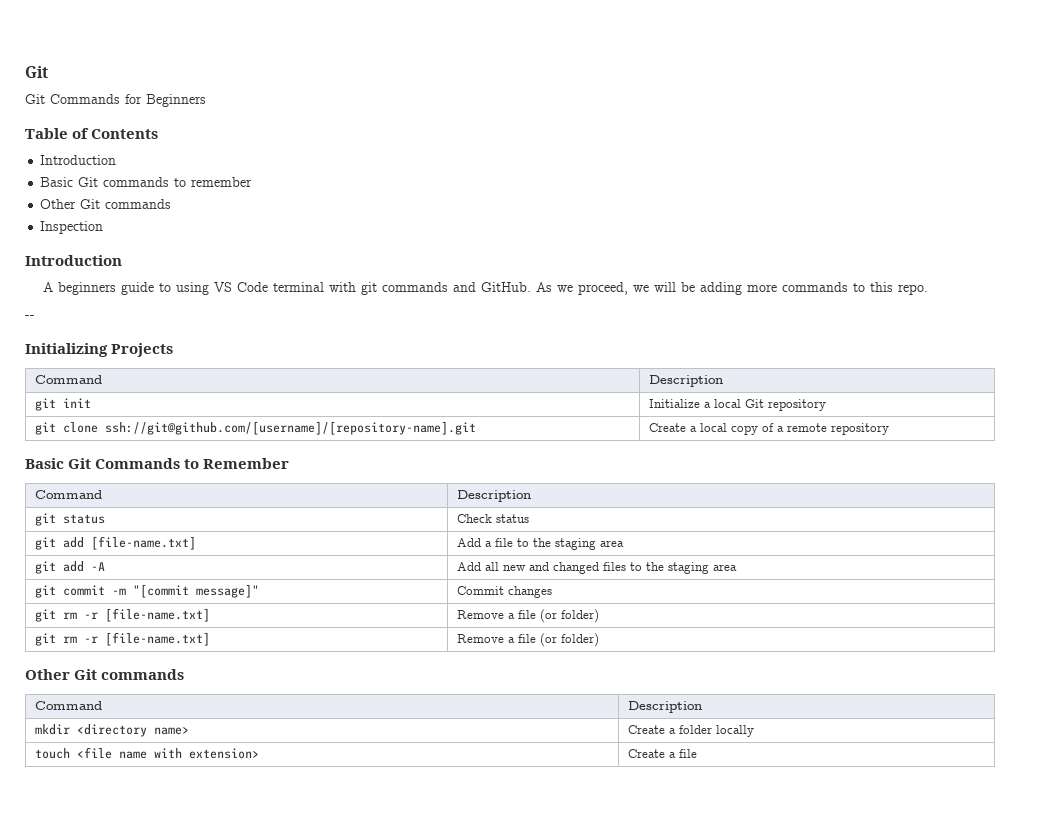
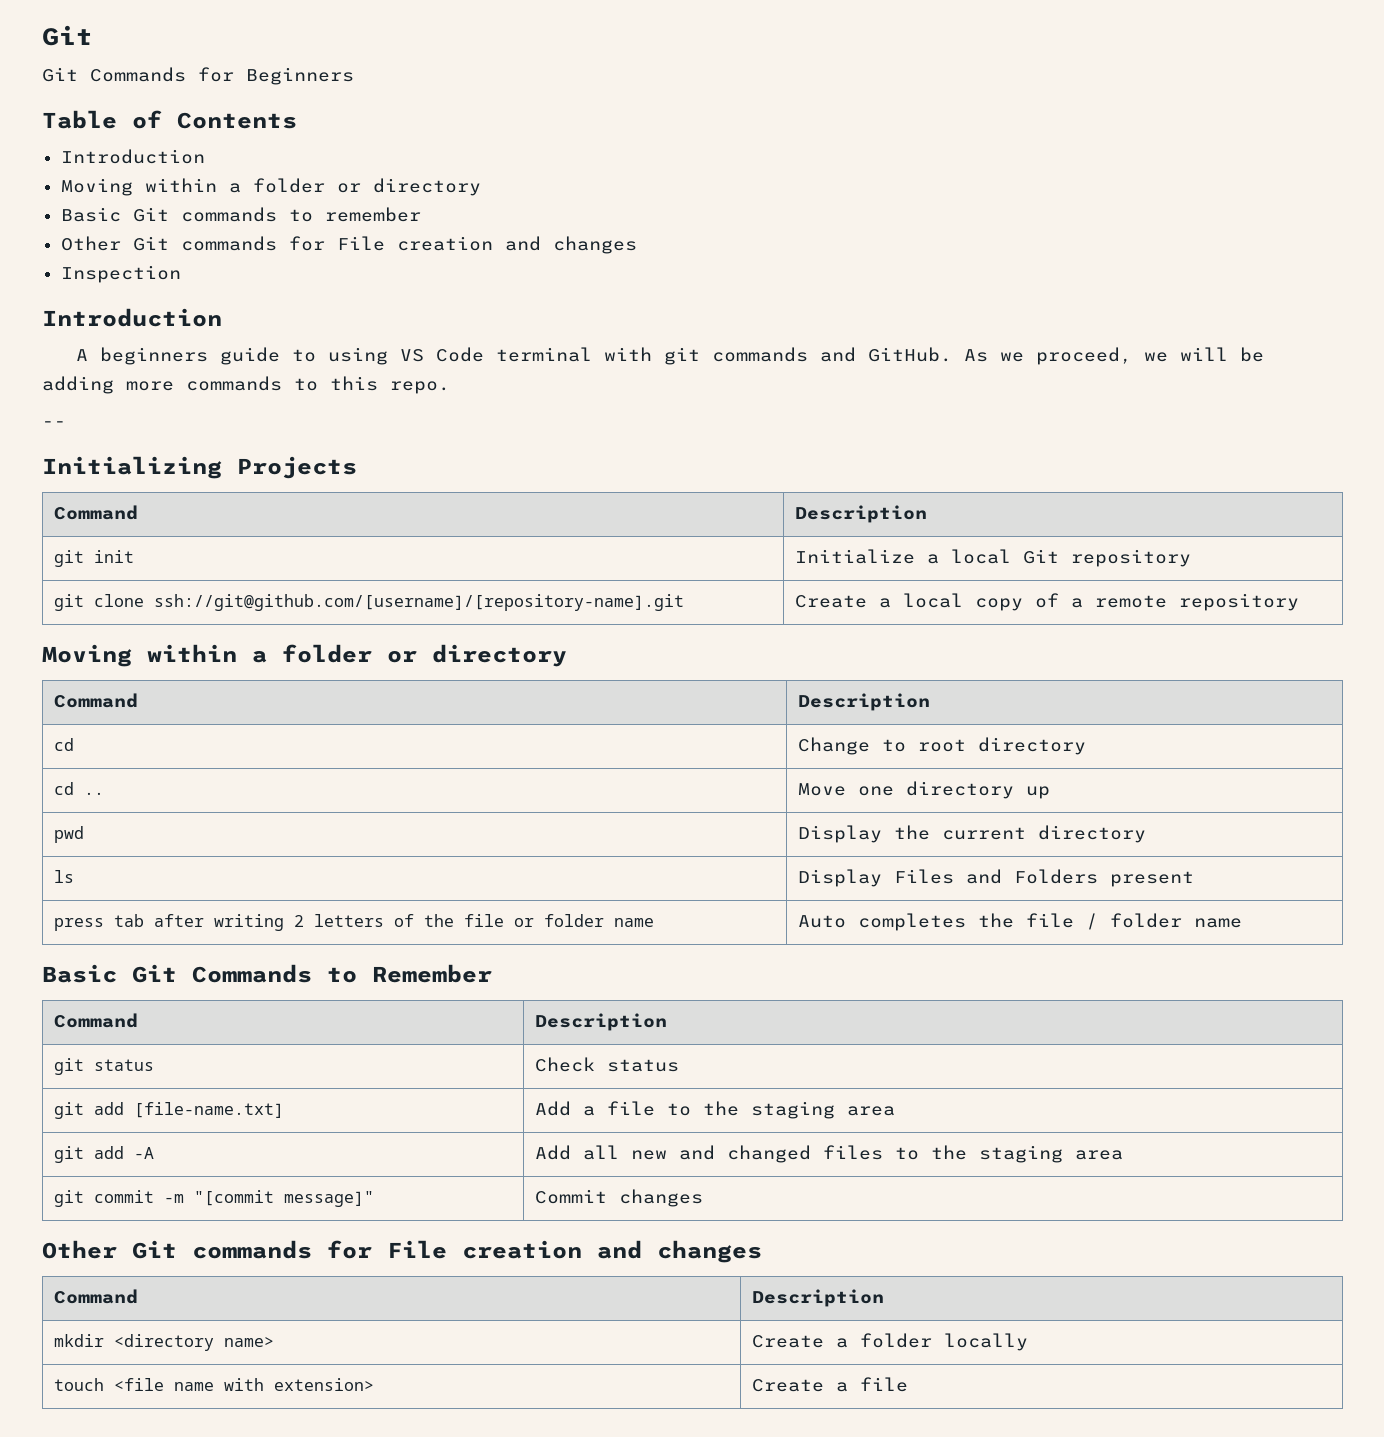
  Table of Contents
  Introduction
+ Moving within a folder or directory
  Basic Git commands to remember
- Other Git commands
+ Other Git commands for File creation and changes
  git clone ssh://git@github.com/[username]/[repository-name].git | Create a local copy of a remote repository
+ Moving within a folder or directory
+ Command | Description
+ cd | Change to root directory
+ cd .. | Move one directory up
+ pwd | Display the current directory
+ ls | Display Files and Folders present
+ press tab after writing 2 letters of the file or folder name | Auto completes the file / folder name
  git commit -m "[commit message]" | Commit changes
- git rm -r [file-name.txt] | Remove a file (or folder)
- git rm -r [file-name.txt] | Remove a file (or folder)
- Other Git commands
+ Other Git commands for File creation and changes

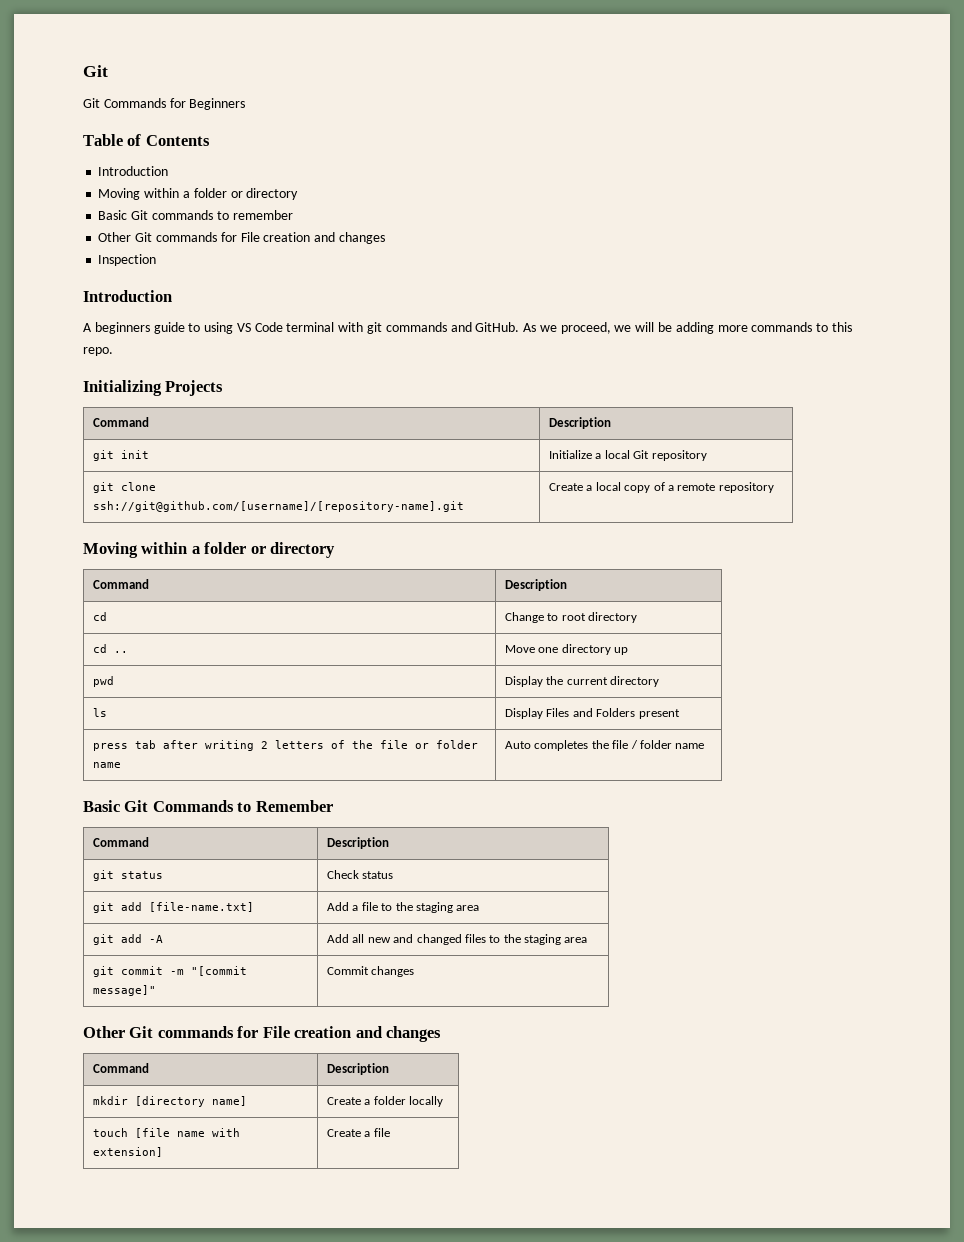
- --
- mkdir <directory name> | Create a folder locally
+ mkdir [directory name] | Create a folder locally
- touch <file name with extension> | Create a file
+ touch [file name with extension] | Create a file

